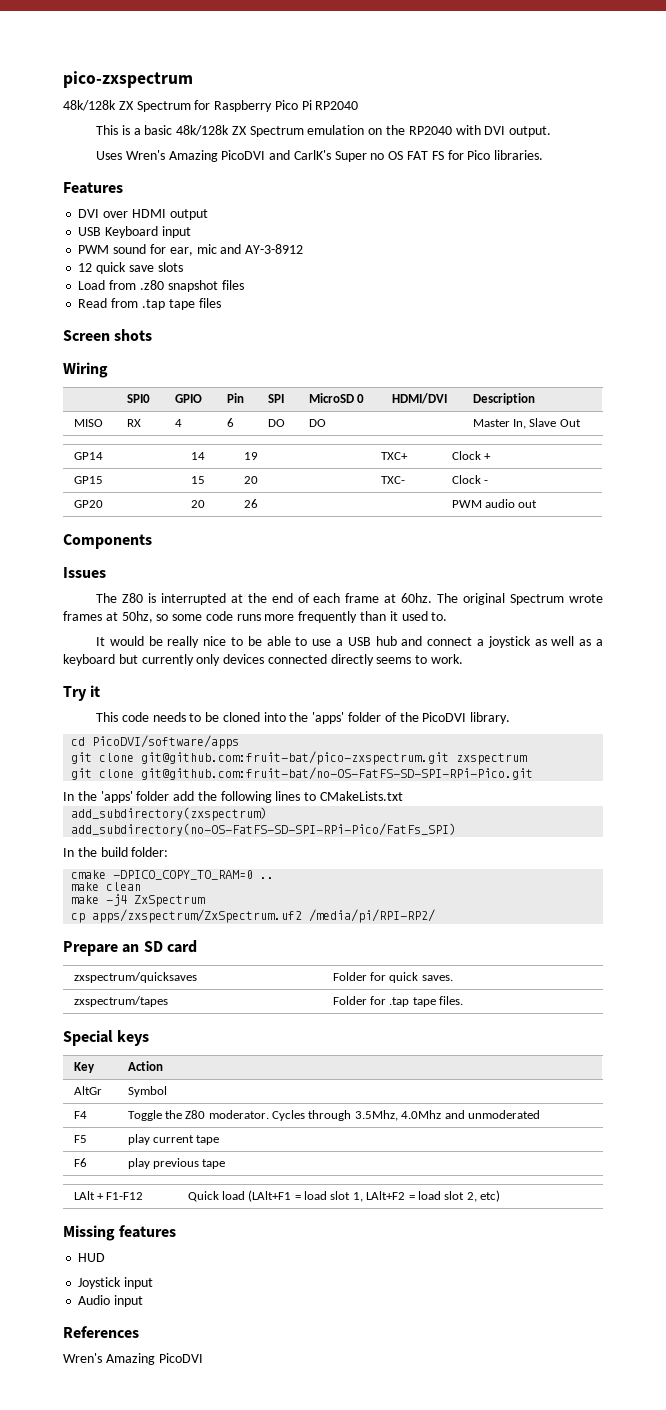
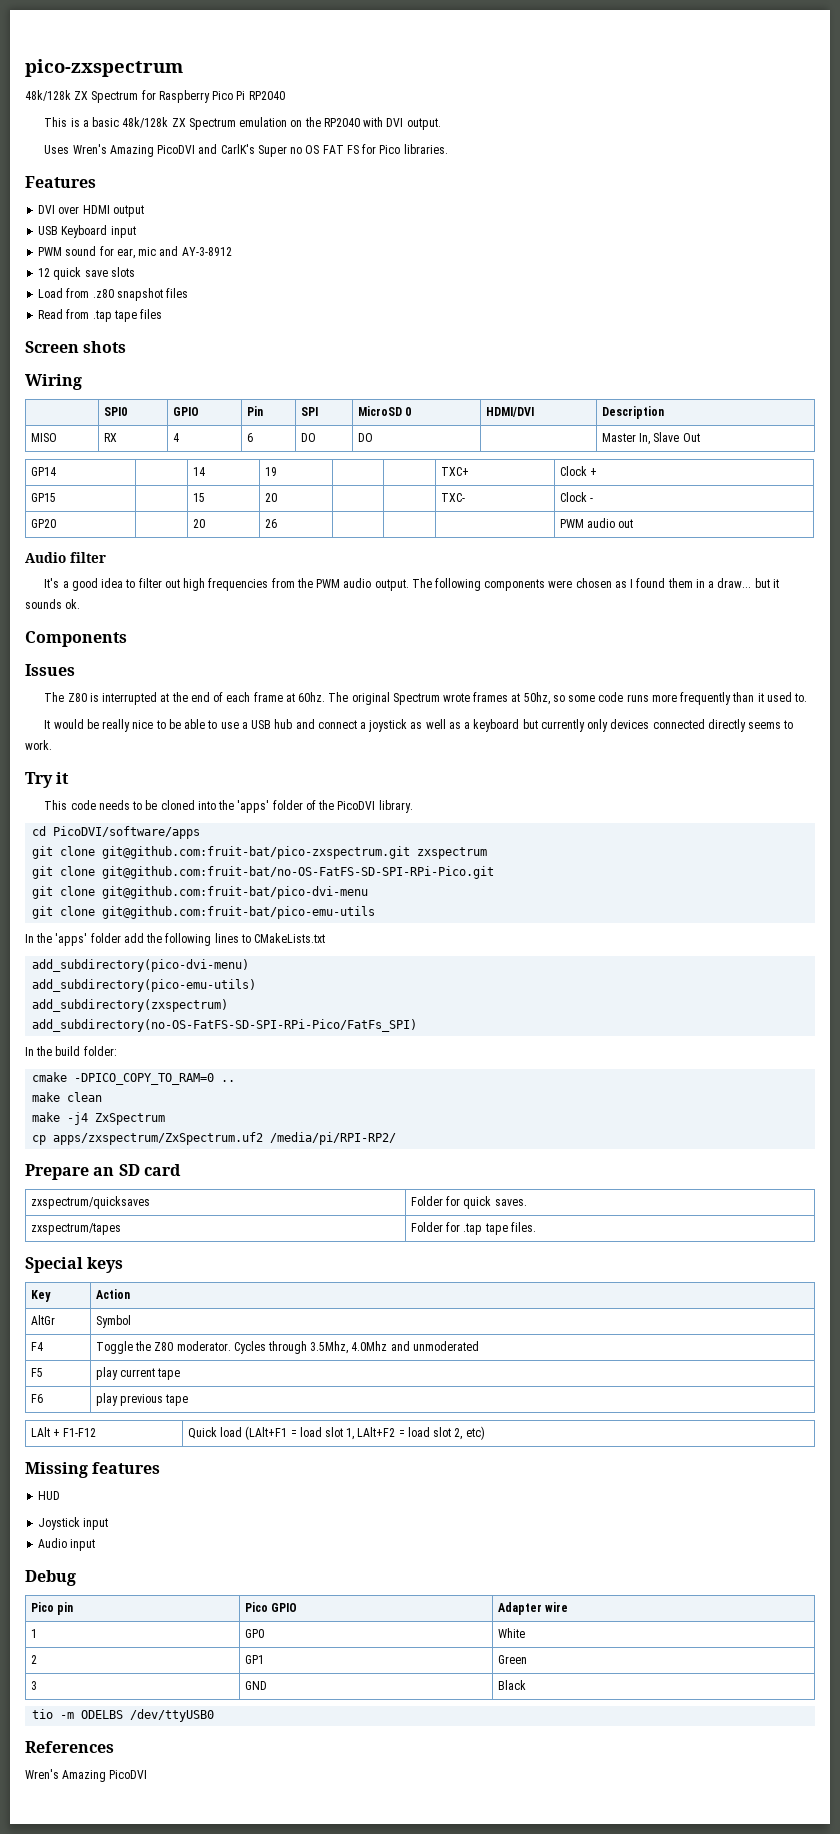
+ Audio filter
+ It's a good idea to filter out high frequencies from the PWM audio output. The following components were chosen as I found them in a draw... but it sounds ok.
+ git clone git@github.com:fruit-bat/pico-dvi-menu
+ git clone git@github.com:fruit-bat/pico-emu-utils
+ add_subdirectory(pico-dvi-menu)
+ add_subdirectory(pico-emu-utils)
+ Debug
+ Pico pin | Pico GPIO | Adapter wire
+ 1 | GP0 | White
+ 2 | GP1 | Green
+ 3 | GND | Black
+ tio -m ODELBS /dev/ttyUSB0

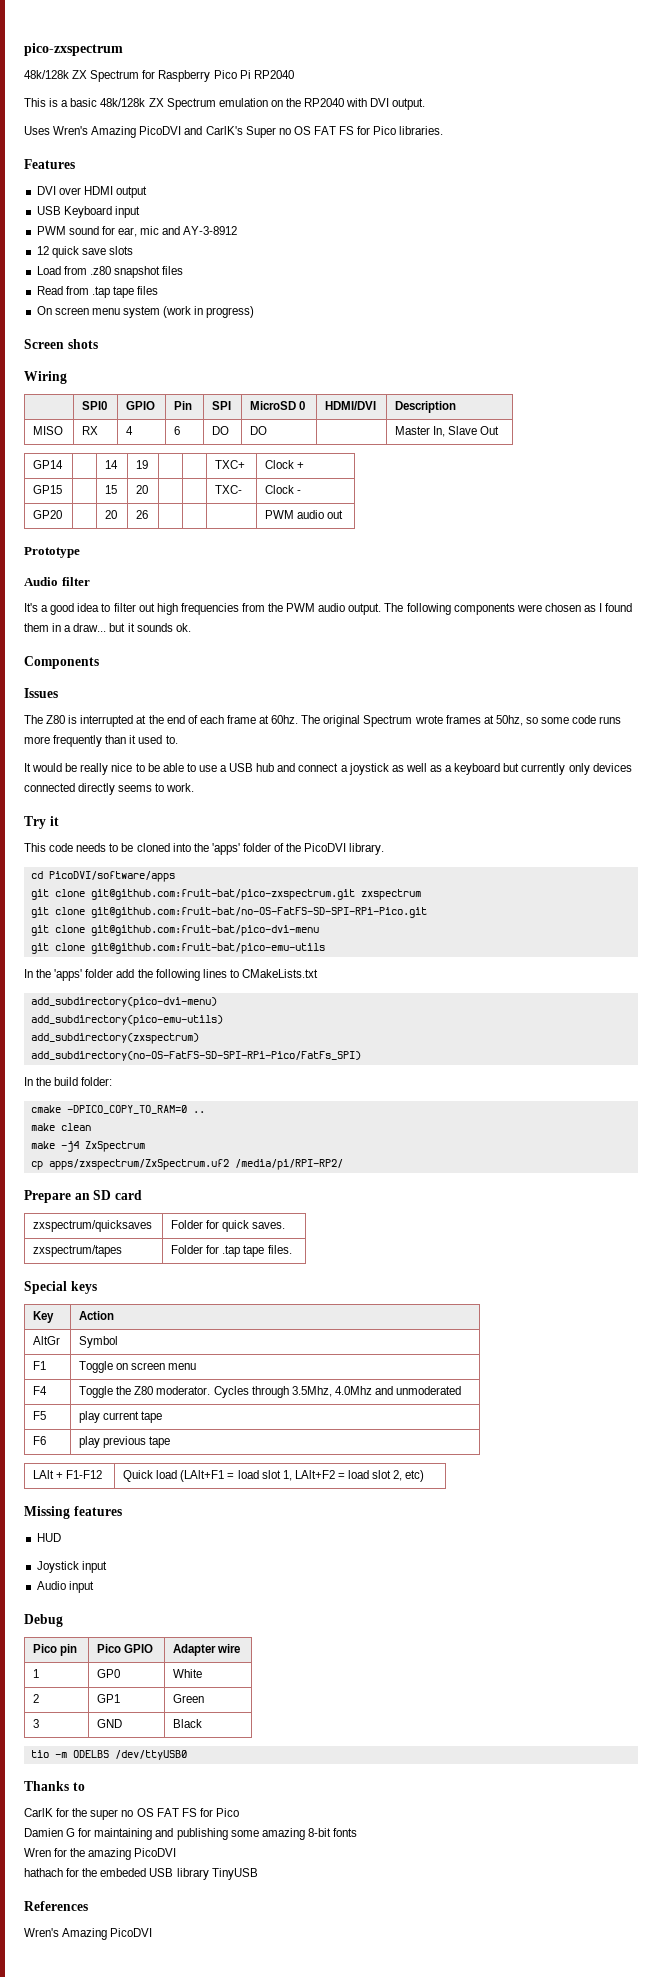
+ On screen menu system (work in progress)
+ Prototype
+ F1 | Toggle on screen menu
+ Thanks to
+ CarlK for the super no OS FAT FS for Pico
+ Damien G for maintaining and publishing some amazing 8-bit fonts
+ Wren for the amazing PicoDVI
+ hathach for the embeded USB library TinyUSB

